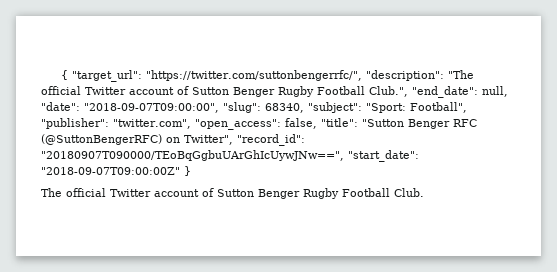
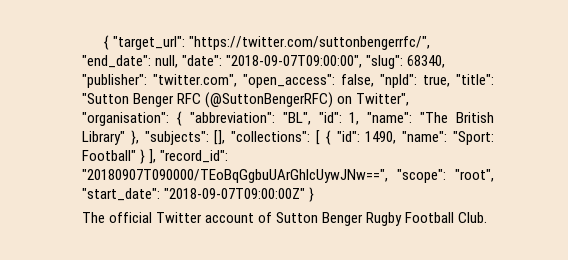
- { "target_url": "https://twitter.com/suttonbengerrfc/", "description": "The official Twitter account of Sutton Benger Rugby Football Club.", "end_date": null, "date": "2018-09-07T09:00:00", "slug": 68340, "subject": "Sport: Football", "publisher": "twitter.com", "open_access": false, "title": "Sutton Benger RFC (@SuttonBengerRFC) on Twitter", "record_id": "20180907T090000/TEoBqGgbuUArGhIcUywJNw==", "start_date": "2018-09-07T09:00:00Z" }
+ { "target_url": "https://twitter.com/suttonbengerrfc/", "end_date": null, "date": "2018-09-07T09:00:00", "slug": 68340, "publisher": "twitter.com", "open_access": false, "npld": true, "title": "Sutton Benger RFC (@SuttonBengerRFC) on Twitter", "organisation": { "abbreviation": "BL", "id": 1, "name": "The British Library" }, "subjects": [], "collections": [ { "id": 1490, "name": "Sport: Football" } ], "record_id": "20180907T090000/TEoBqGgbuUArGhIcUywJNw==", "scope": "root", "start_date": "2018-09-07T09:00:00Z" }

